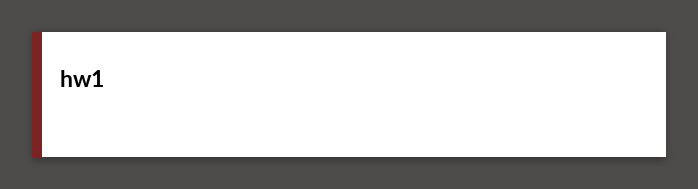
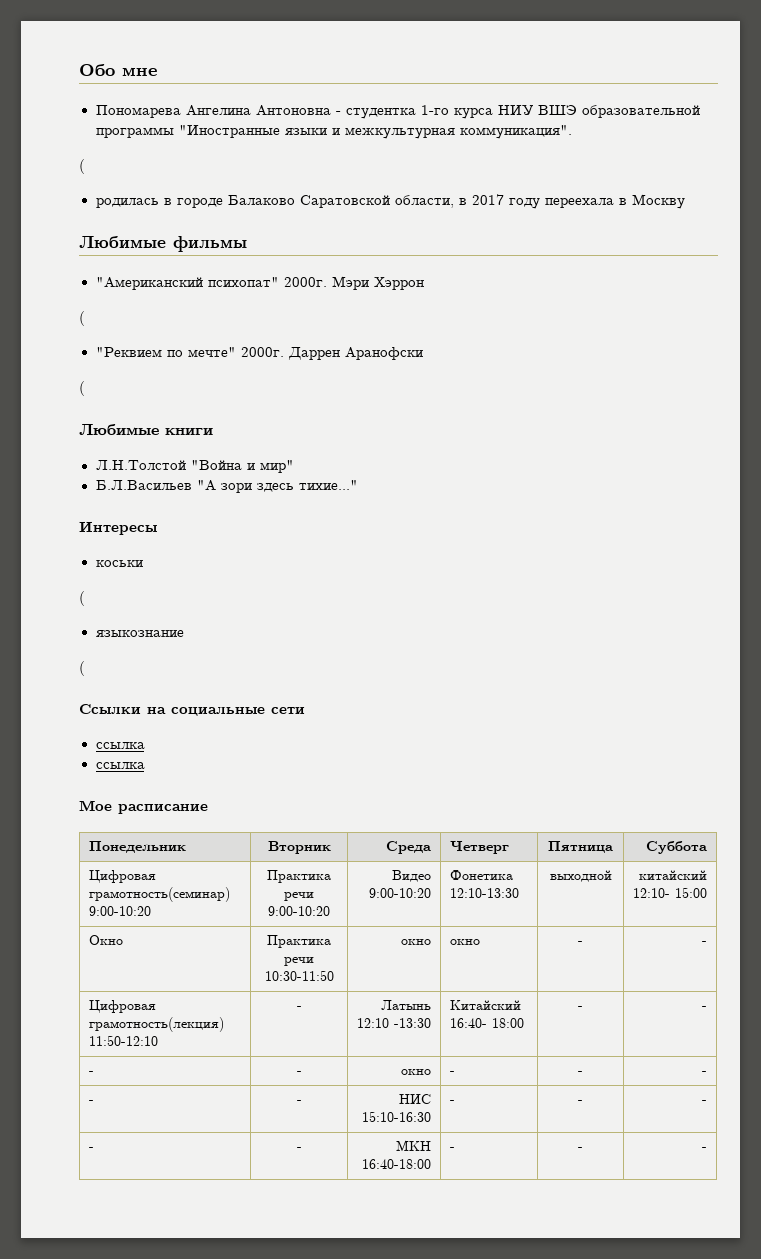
- hw1
+ Обо мне
+ Пономарева Ангелина Антоновна - студентка 1-го курса НИУ ВШЭ образовательной программы "Иностранные языки и межкультурная коммуникация".
+ (
+ родилась в городе Балаково Саратовской области, в 2017 году переехала в Москву
+ Любимые фильмы
+ "Американский психопат" 2000г. Мэри Хэррон
+ (
+ "Реквием по мечте" 2000г. Даррен Аранофски
+ (
+ Любимые книги
+ Л.Н.Толстой "Война и мир"
+ Б.Л.Васильев "А зори здесь тихие..."
+ Интересы
+ коськи
+ (
+ языкознание
+ (
+ Ссылки на социальные сети
+ ссылка
+ ссылка
+ Мое расписание
+ Понедельник | Вторник | Среда | Четверг | Пятница | Суббота
+ Цифровая грамотность(семинар) 9:00-10:20 | Практика речи 9:00-10:20 | Видео 9:00-10:20 | Фонетика 12:10-13:30 | выходной | китайский 12:10- 15:00
+ Окно | Практика речи 10:30-11:50 | окно | окно | - | -
+ Цифровая грамотность(лекция) 11:50-12:10 | - | Латынь 12:10 -13:30 | Китайский 16:40- 18:00 | - | -
+ - | - | окно | - | - | -
+ - | - | НИС 15:10-16:30 | - | - | -
+ - | - | МКН 16:40-18:00 | - | - | -

